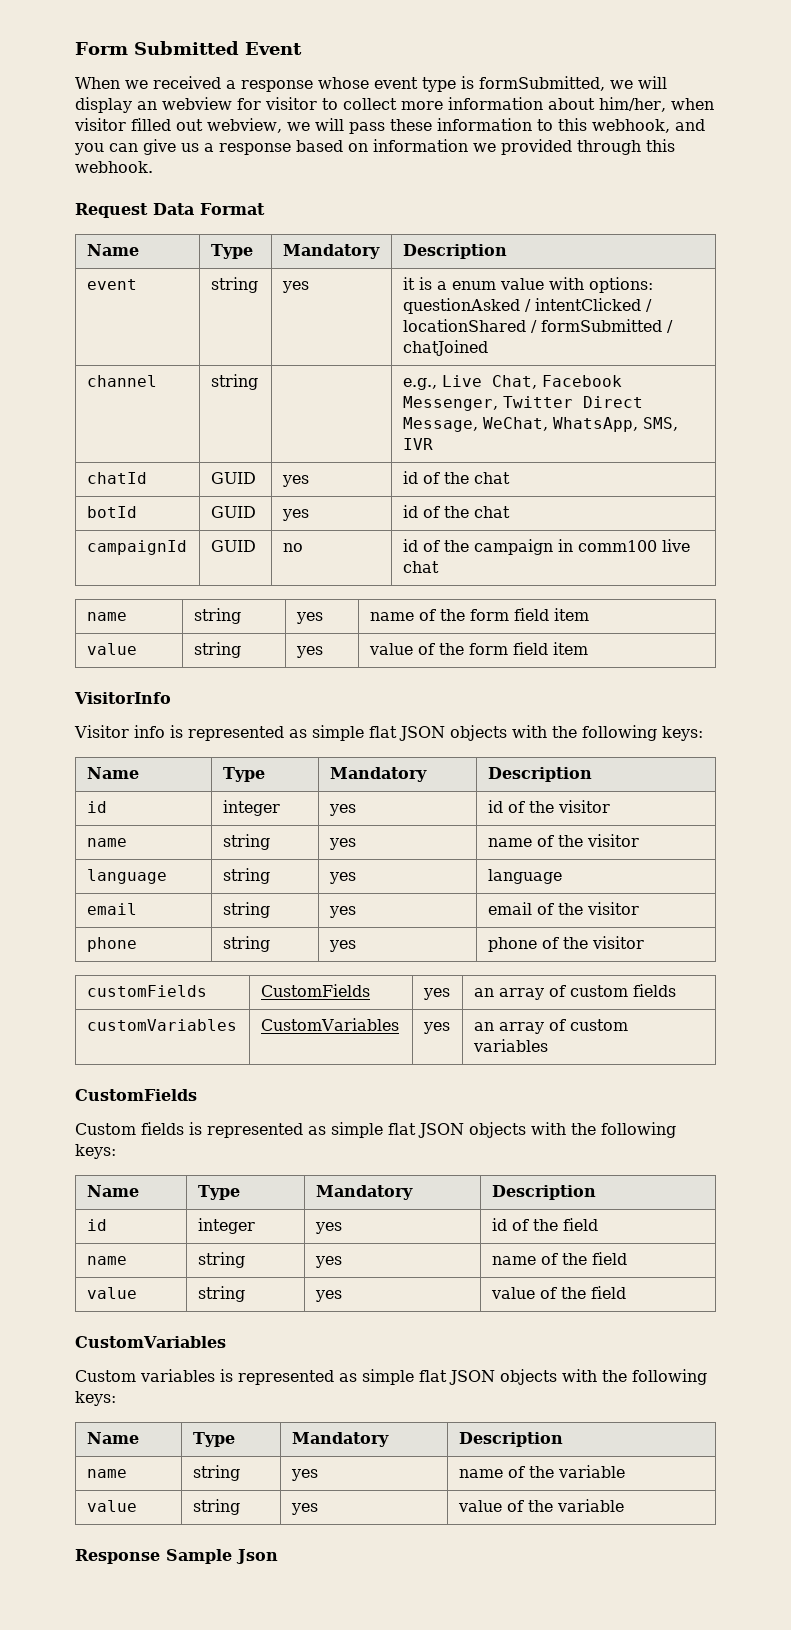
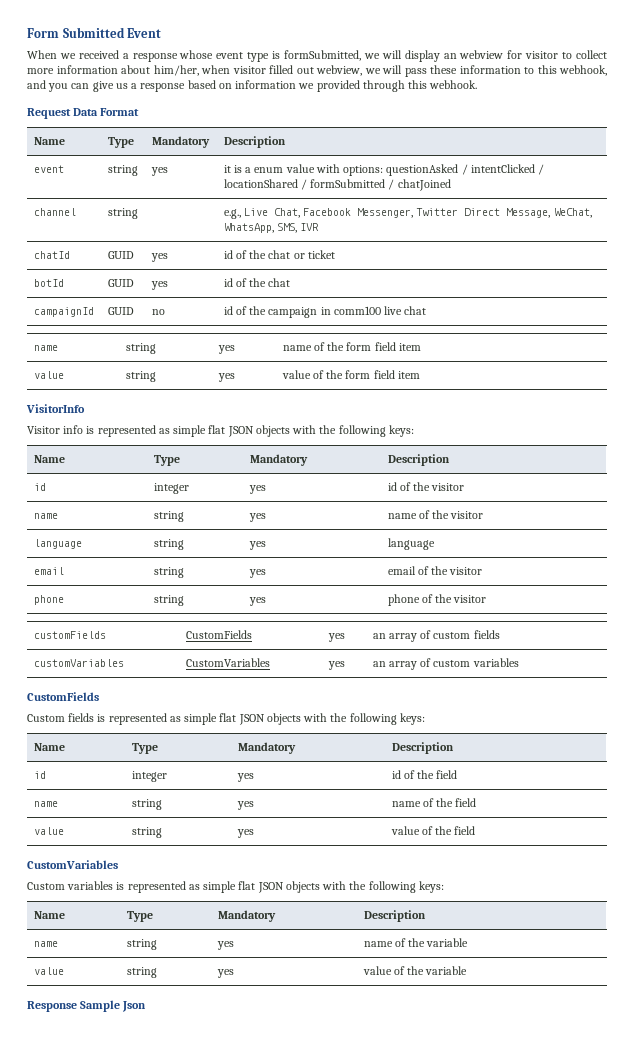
- chatId | GUID | yes | id of the chat
+ chatId | GUID | yes | id of the chat or ticket

